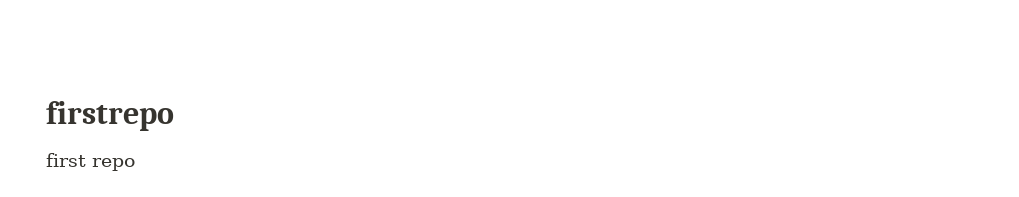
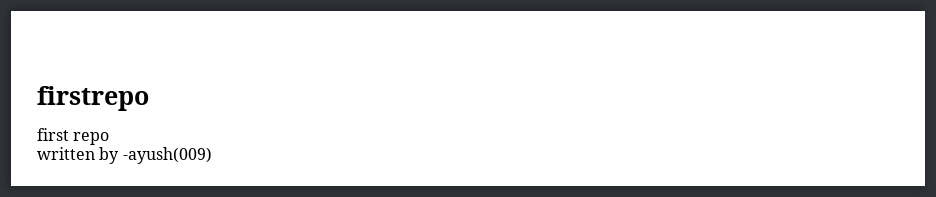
+ written by -ayush(009)

